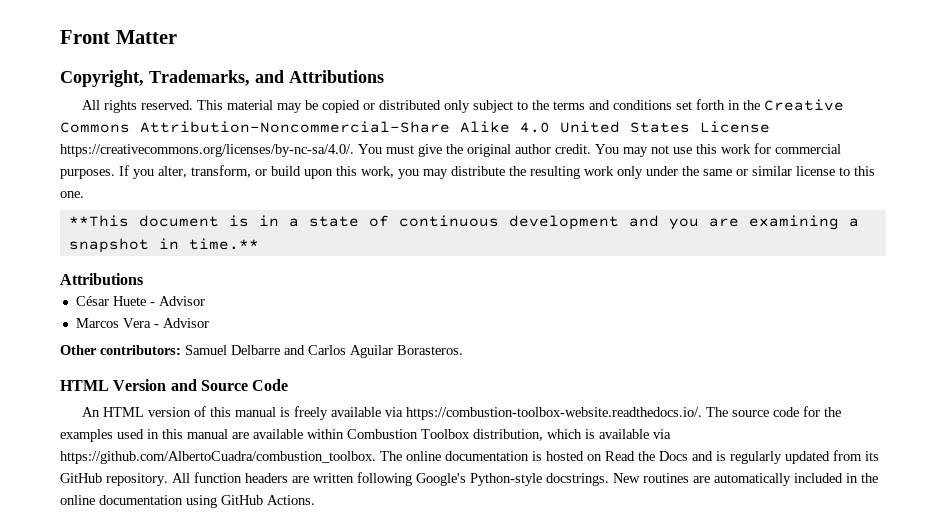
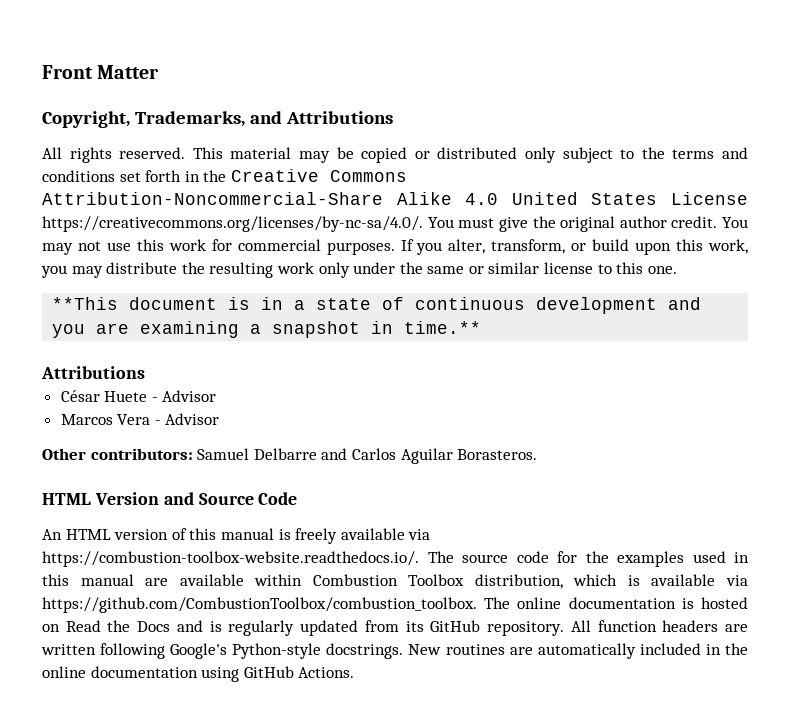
- An HTML version of this manual is freely available via https://combustion-toolbox-website.readthedocs.io/. The source code for the examples used in this manual are available within Combustion Toolbox distribution, which is available via https://github.com/AlbertoCuadra/combustion_toolbox. The online documentation is hosted on Read the Docs and is regularly updated from its GitHub repository.
+ An HTML version of this manual is freely available via https://combustion-toolbox-website.readthedocs.io/. The source code for the examples used in this manual are available within Combustion Toolbox distribution, which is available via https://github.com/CombustionToolbox/combustion_toolbox. The online documentation is hosted on Read the Docs and is regularly updated from its GitHub repository.

